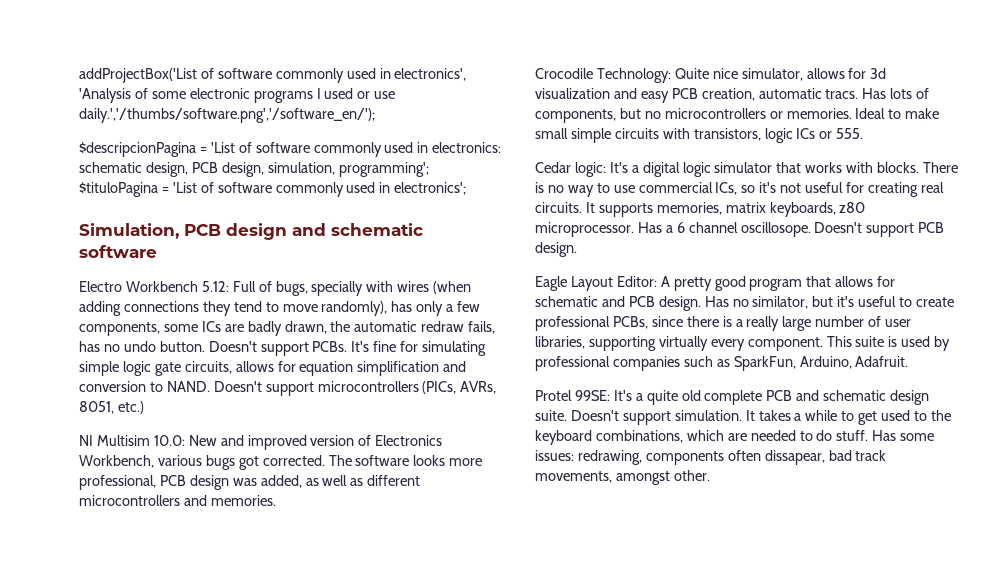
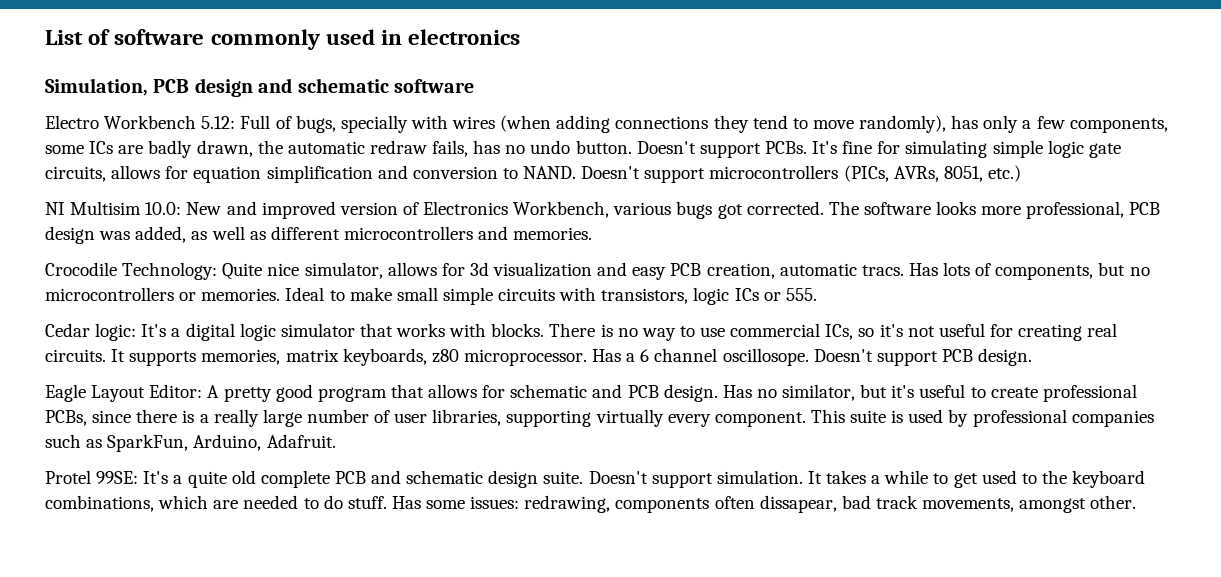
- addProjectBox('List of software commonly used in electronics', 'Analysis of some electronic programs I used or use daily.','/thumbs/software.png','/software_en/');
- $descripcionPagina = 'List of software commonly used in electronics: schematic design, PCB design, simulation, programming'; $tituloPagina = 'List of software commonly used in electronics';
+ List of software commonly used in electronics

